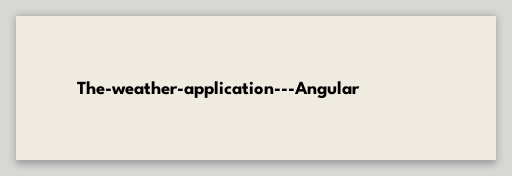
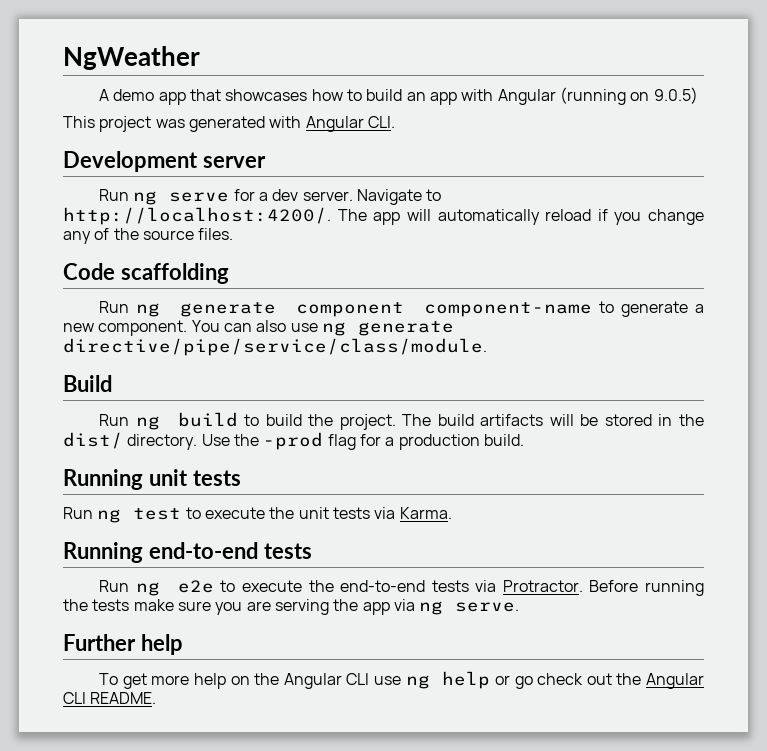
- The-weather-application---Angular
+ NgWeather
+ A demo app that showcases how to build an app with Angular (running on 9.0.5)
+ This project was generated with Angular CLI.
+ Development server
+ Run ng serve for a dev server. Navigate to http://localhost:4200/. The app will automatically reload if you change any of the source files.
+ Code scaffolding
+ Run ng generate component component-name to generate a new component. You can also use ng generate directive/pipe/service/class/module.
+ Build
+ Run ng build to build the project. The build artifacts will be stored in the dist/ directory. Use the -prod flag for a production build.
+ Running unit tests
+ Run ng test to execute the unit tests via Karma.
+ Running end-to-end tests
+ Run ng e2e to execute the end-to-end tests via Protractor. Before running the tests make sure you are serving the app via ng serve.
+ Further help
+ To get more help on the Angular CLI use ng help or go check out the Angular CLI README.

